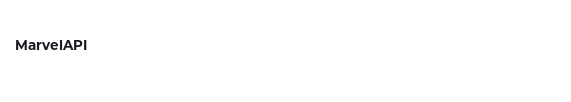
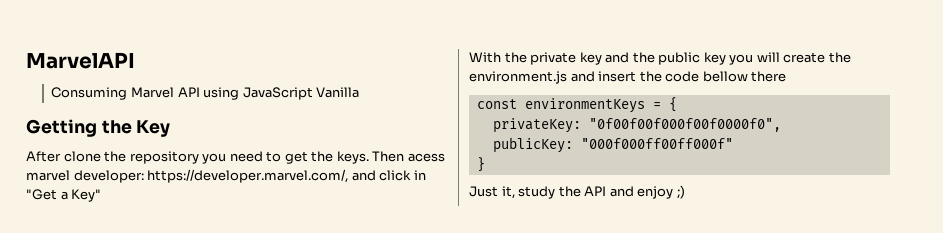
+ Consuming Marvel API using JavaScript Vanilla
+ Getting the Key
+ After clone the repository you need to get the keys. Then acess marvel developer: https://developer.marvel.com/, and click in "Get a Key"
+ With the private key and the public key you will create the environment.js and insert the code bellow there
+ const environmentKeys = {
+ privateKey: "0f00f00f000f00f0000f0",
+ publicKey: "000f000ff00ff000f"
+ }
+ Just it, study the API and enjoy ;)

